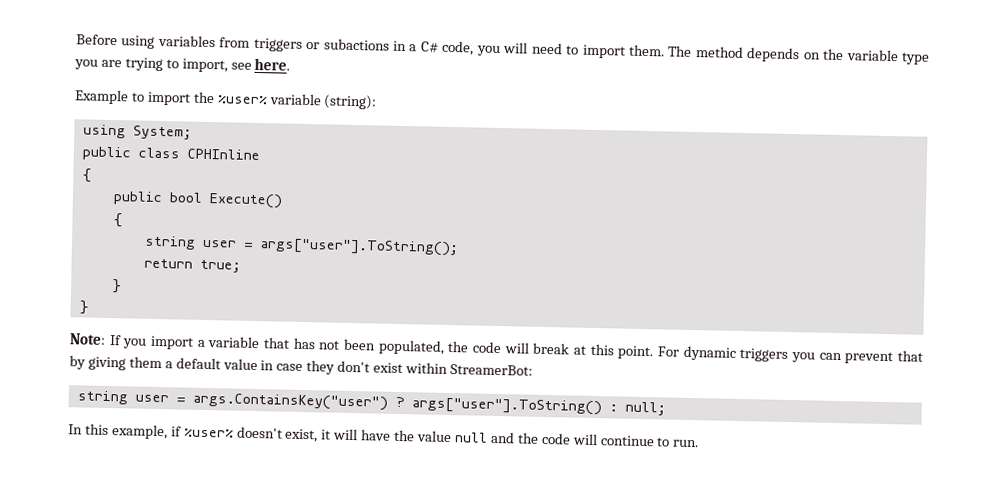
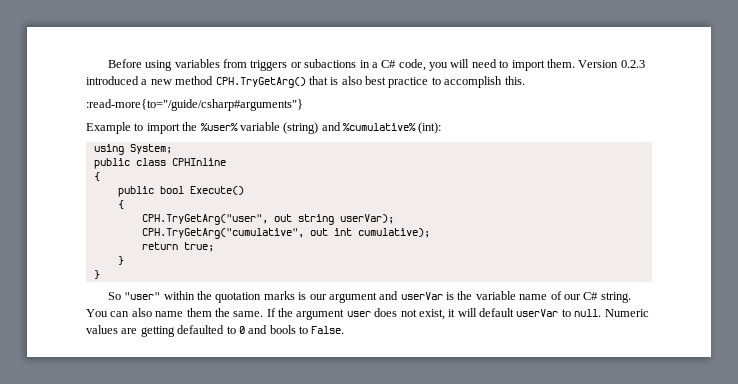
- The method depends on the variable type you are trying to import, see here.
+ Version 0.2.3 introduced a new method CPH.TryGetArg() that is also best practice to accomplish this.
+ :read-more{to="/guide/csharp#arguments"}
- Example to import the %user% variable (string):
+ Example to import the %user% variable (string) and %cumulative% (int):
- string user = args["user"].ToString();
+ CPH.TryGetArg("user", out string userVar);
+ CPH.TryGetArg("cumulative", out int cumulative);
  return true;
  }
  }
- Note: If you import a variable that has not been populated, the code will break at this point. For dynamic triggers you can prevent that by giving them a default value in case they don't exist within StreamerBot:
- string user = args.ContainsKey("user") ? args["user"].ToString() : null;
- In this example, if %user% doesn't exist, it will have the value null and the code will continue to run.
+ So "user" within the quotation marks is our argument and userVar is the variable name of our C# string. You can also name them the same. If the argument user does not exist, it will default userVar to null. Numeric values are getting defaulted to 0 and bools to False.

